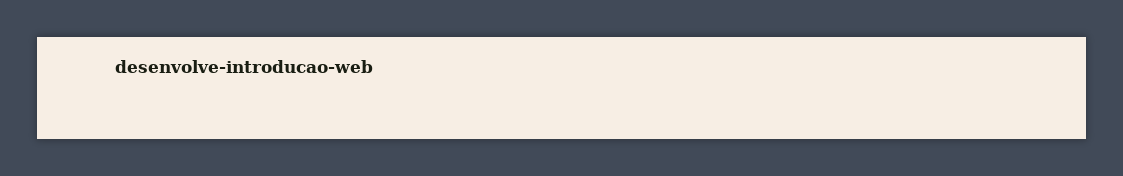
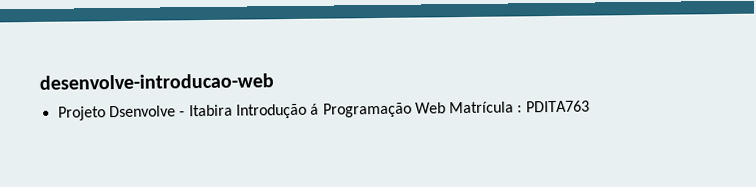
+ Projeto Dsenvolve - Itabira Introdução á Programação Web Matrícula : PDITA763

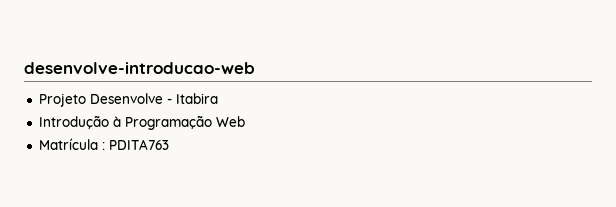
- Projeto Dsenvolve - Itabira Introdução á Programação Web Matrícula : PDITA763
+ Projeto Desenvolve - Itabira
+ Introdução à Programação Web
+ Matrícula : PDITA763

